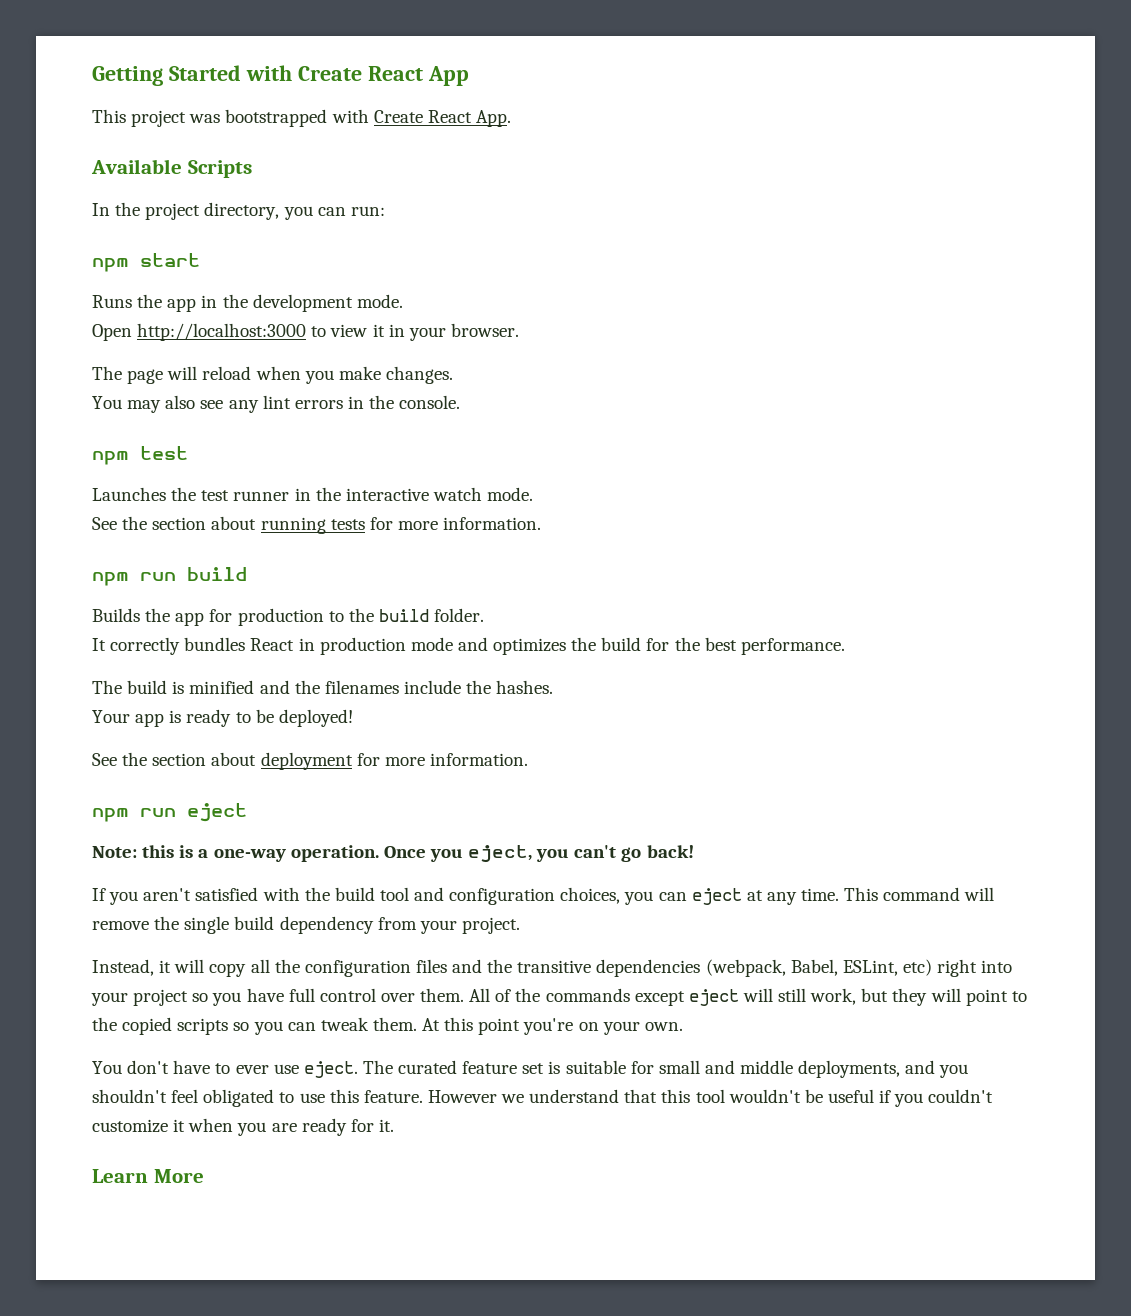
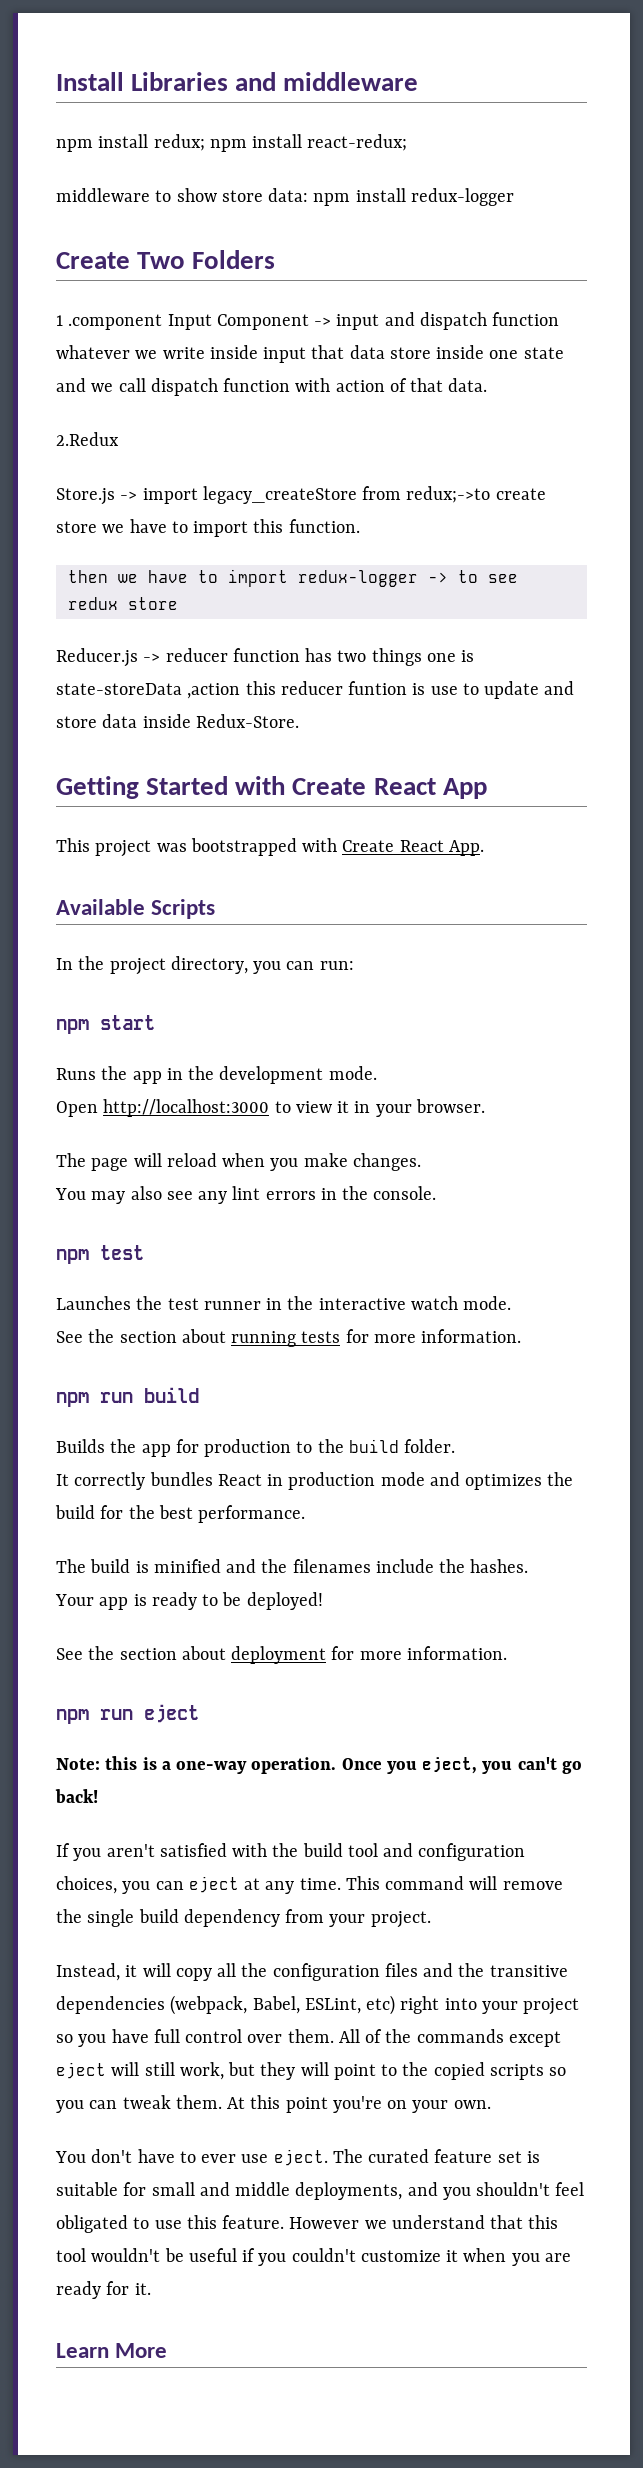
+ Install Libraries and middleware
+ npm install redux; npm install react-redux;
+ middleware to show store data: npm install redux-logger
+ Create Two Folders
+ 1 .component Input Component -> input and dispatch function whatever we write inside input that data store inside one state and we call dispatch function with action of that data.
+ 2.Redux
+ Store.js -> import legacy_createStore from redux;->to create store we have to import this function.
+ then we have to import redux-logger -> to see redux store
+ Reducer.js -> reducer function has two things one is state-storeData ,action this reducer funtion is use to update and store data inside Redux-Store.

